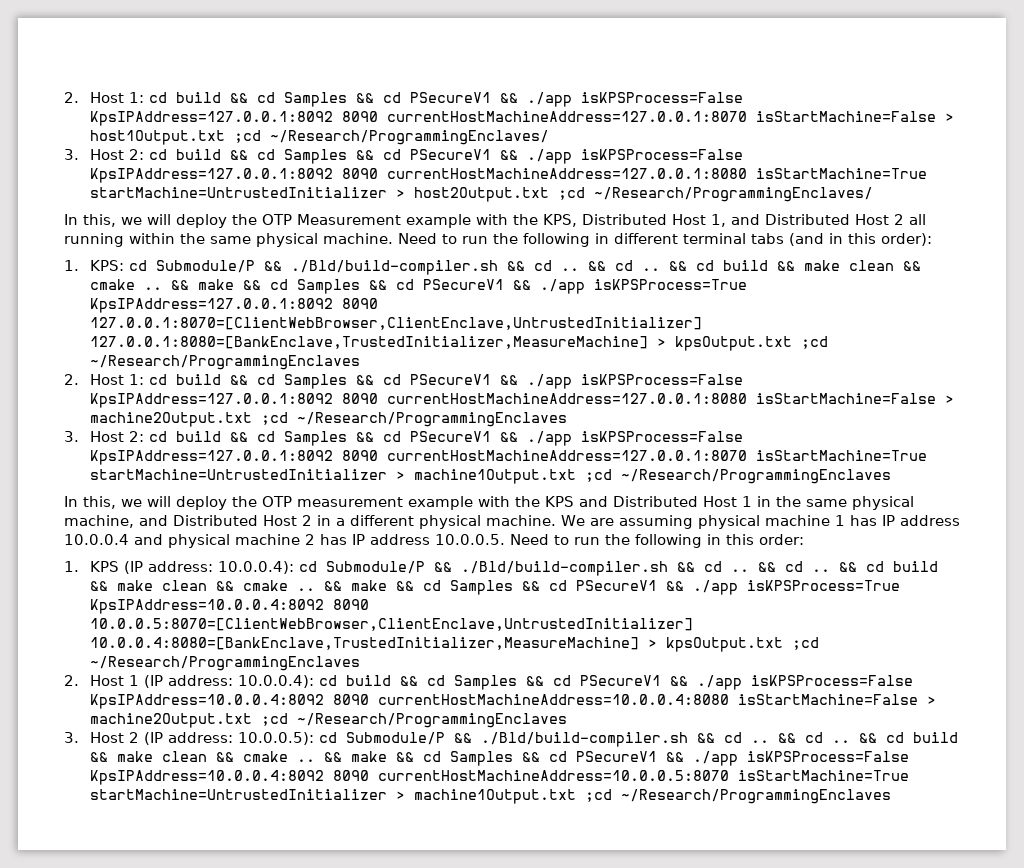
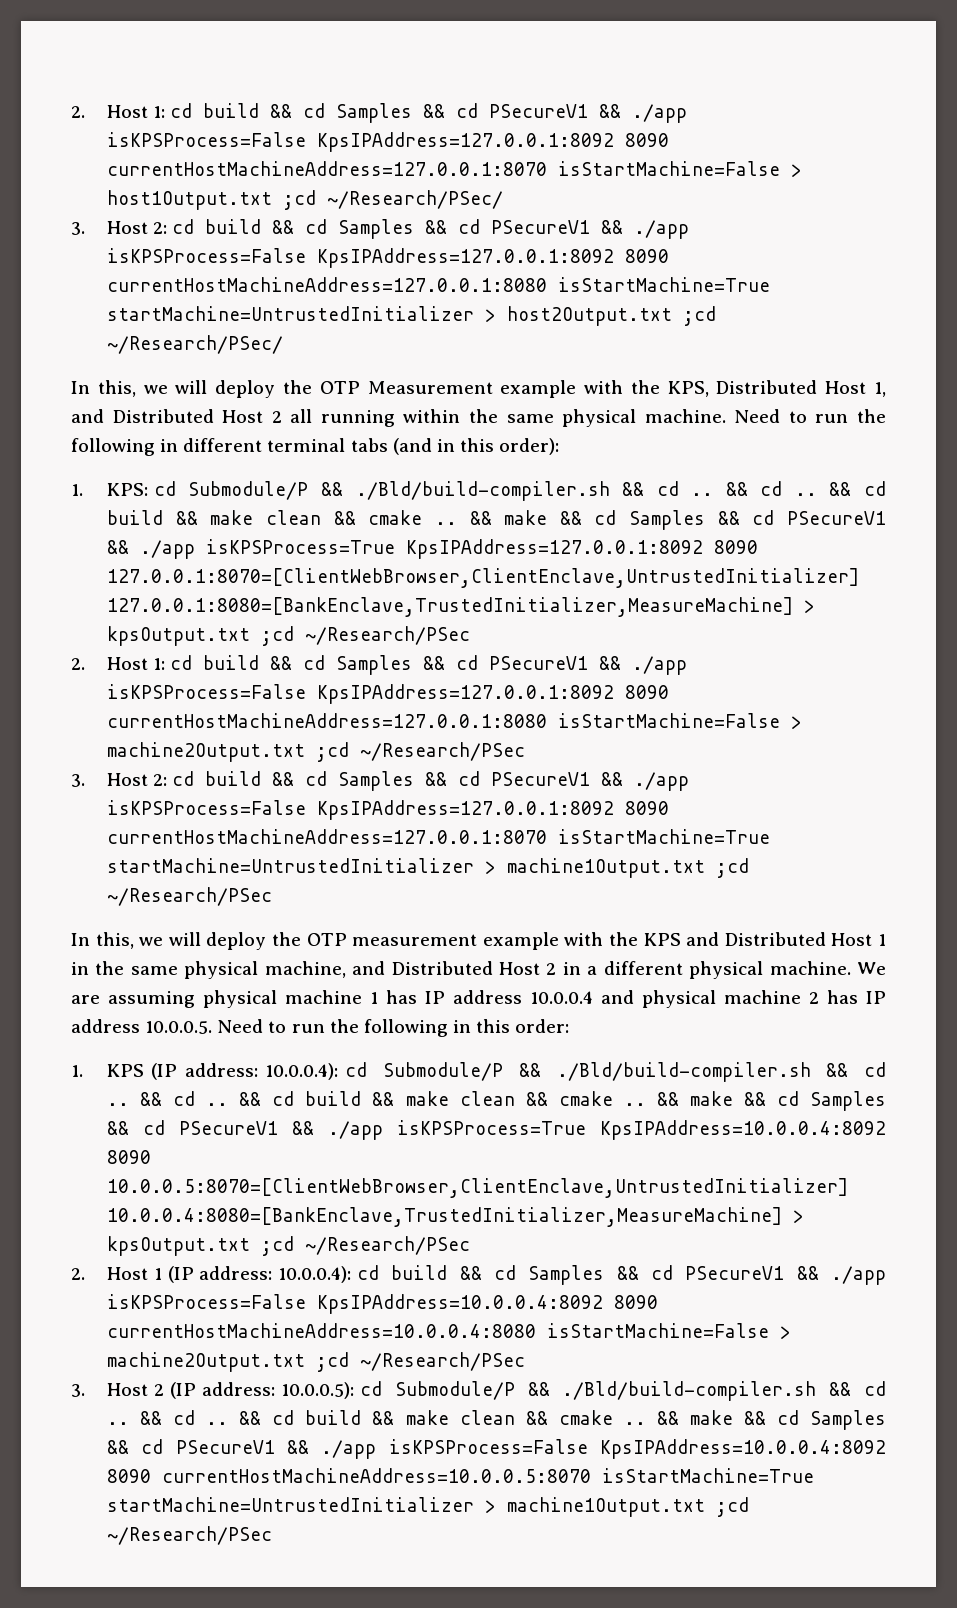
- 2. Host 1: cd build && cd Samples && cd PSecureV1 && ./app isKPSProcess=False KpsIPAddress=127.0.0.1:8092 8090 currentHostMachineAddress=127.0.0.1:8070 isStartMachine=False > host1Output.txt ;cd ~/Research/ProgrammingEnclaves/
+ 2. Host 1: cd build && cd Samples && cd PSecureV1 && ./app isKPSProcess=False KpsIPAddress=127.0.0.1:8092 8090 currentHostMachineAddress=127.0.0.1:8070 isStartMachine=False > host1Output.txt ;cd ~/Research/PSec/
- 3. Host 2: cd build && cd Samples && cd PSecureV1 && ./app isKPSProcess=False KpsIPAddress=127.0.0.1:8092 8090 currentHostMachineAddress=127.0.0.1:8080 isStartMachine=True startMachine=UntrustedInitializer > host2Output.txt ;cd ~/Research/ProgrammingEnclaves/
+ 3. Host 2: cd build && cd Samples && cd PSecureV1 && ./app isKPSProcess=False KpsIPAddress=127.0.0.1:8092 8090 currentHostMachineAddress=127.0.0.1:8080 isStartMachine=True startMachine=UntrustedInitializer > host2Output.txt ;cd ~/Research/PSec/
- && make && cd Samples && cd PSecureV1 && ./app isKPSProcess=True KpsIPAddress=127.0.0.1:8092 8090 127.0.0.1:8070=[ClientWebBrowser,ClientEnclave,UntrustedInitializer] 127.0.0.1:8080=[BankEnclave,TrustedInitializer,MeasureMachine] > kpsOutput.txt ;cd ~/Research/ProgrammingEnclaves
+ && make && cd Samples && cd PSecureV1 && ./app isKPSProcess=True KpsIPAddress=127.0.0.1:8092 8090 127.0.0.1:8070=[ClientWebBrowser,ClientEnclave,UntrustedInitializer] 127.0.0.1:8080=[BankEnclave,TrustedInitializer,MeasureMachine] > kpsOutput.txt ;cd ~/Research/PSec
- 2. Host 1: cd build && cd Samples && cd PSecureV1 && ./app isKPSProcess=False KpsIPAddress=127.0.0.1:8092 8090 currentHostMachineAddress=127.0.0.1:8080 isStartMachine=False > machine2Output.txt ;cd ~/Research/ProgrammingEnclaves
+ 2. Host 1: cd build && cd Samples && cd PSecureV1 && ./app isKPSProcess=False KpsIPAddress=127.0.0.1:8092 8090 currentHostMachineAddress=127.0.0.1:8080 isStartMachine=False > machine2Output.txt ;cd ~/Research/PSec
- 3. Host 2: cd build && cd Samples && cd PSecureV1 && ./app isKPSProcess=False KpsIPAddress=127.0.0.1:8092 8090 currentHostMachineAddress=127.0.0.1:8070 isStartMachine=True startMachine=UntrustedInitializer > machine1Output.txt ;cd ~/Research/ProgrammingEnclaves
+ 3. Host 2: cd build && cd Samples && cd PSecureV1 && ./app isKPSProcess=False KpsIPAddress=127.0.0.1:8092 8090 currentHostMachineAddress=127.0.0.1:8070 isStartMachine=True startMachine=UntrustedInitializer > machine1Output.txt ;cd ~/Research/PSec
- && make && cd Samples && cd PSecureV1 && ./app isKPSProcess=True KpsIPAddress=10.0.0.4:8092 8090 10.0.0.5:8070=[ClientWebBrowser,ClientEnclave,UntrustedInitializer] 10.0.0.4:8080=[BankEnclave,TrustedInitializer,MeasureMachine] > kpsOutput.txt ;cd ~/Research/ProgrammingEnclaves
+ && make && cd Samples && cd PSecureV1 && ./app isKPSProcess=True KpsIPAddress=10.0.0.4:8092 8090 10.0.0.5:8070=[ClientWebBrowser,ClientEnclave,UntrustedInitializer] 10.0.0.4:8080=[BankEnclave,TrustedInitializer,MeasureMachine] > kpsOutput.txt ;cd ~/Research/PSec
- 2. Host 1 (IP address: 10.0.0.4): cd build && cd Samples && cd PSecureV1 && ./app isKPSProcess=False KpsIPAddress=10.0.0.4:8092 8090 currentHostMachineAddress=10.0.0.4:8080 isStartMachine=False > machine2Output.txt ;cd ~/Research/ProgrammingEnclaves
+ 2. Host 1 (IP address: 10.0.0.4): cd build && cd Samples && cd PSecureV1 && ./app isKPSProcess=False KpsIPAddress=10.0.0.4:8092 8090 currentHostMachineAddress=10.0.0.4:8080 isStartMachine=False > machine2Output.txt ;cd ~/Research/PSec
- && make && cd Samples && cd PSecureV1 && ./app isKPSProcess=False KpsIPAddress=10.0.0.4:8092 8090 currentHostMachineAddress=10.0.0.5:8070 isStartMachine=True startMachine=UntrustedInitializer > machine1Output.txt ;cd ~/Research/ProgrammingEnclaves
+ && make && cd Samples && cd PSecureV1 && ./app isKPSProcess=False KpsIPAddress=10.0.0.4:8092 8090 currentHostMachineAddress=10.0.0.5:8070 isStartMachine=True startMachine=UntrustedInitializer > machine1Output.txt ;cd ~/Research/PSec

